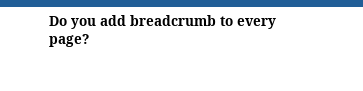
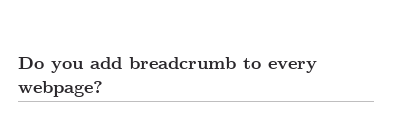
- Do you add breadcrumb to every page?
+ Do you add breadcrumb to every webpage?

